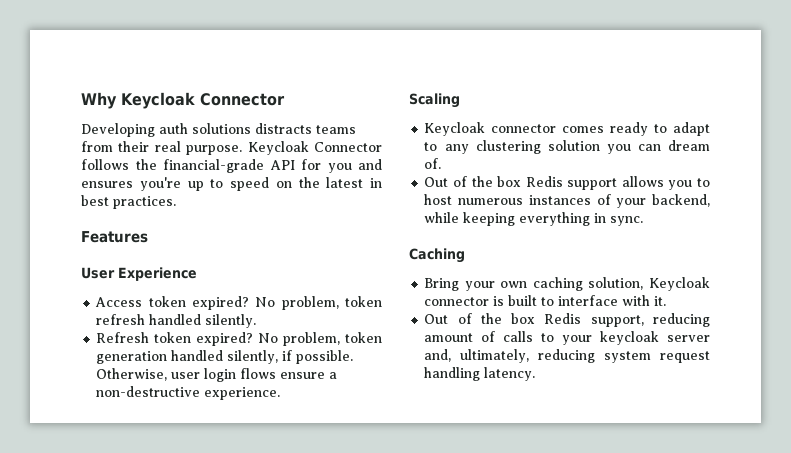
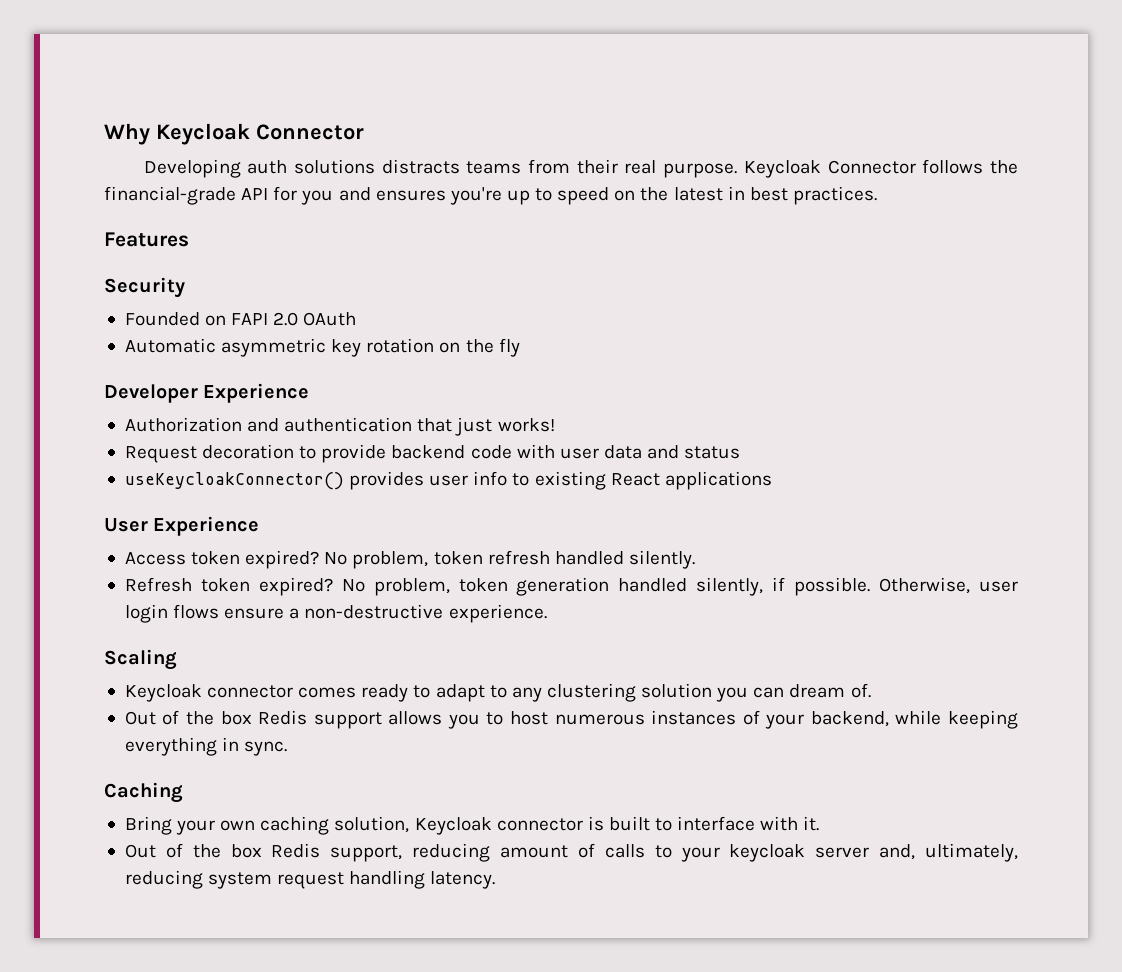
+ Security
+ Founded on FAPI 2.0 OAuth
+ Automatic asymmetric key rotation on the fly
+ Developer Experience
+ Authorization and authentication that just works!
+ Request decoration to provide backend code with user data and status
+ useKeycloakConnector() provides user info to existing React applications

